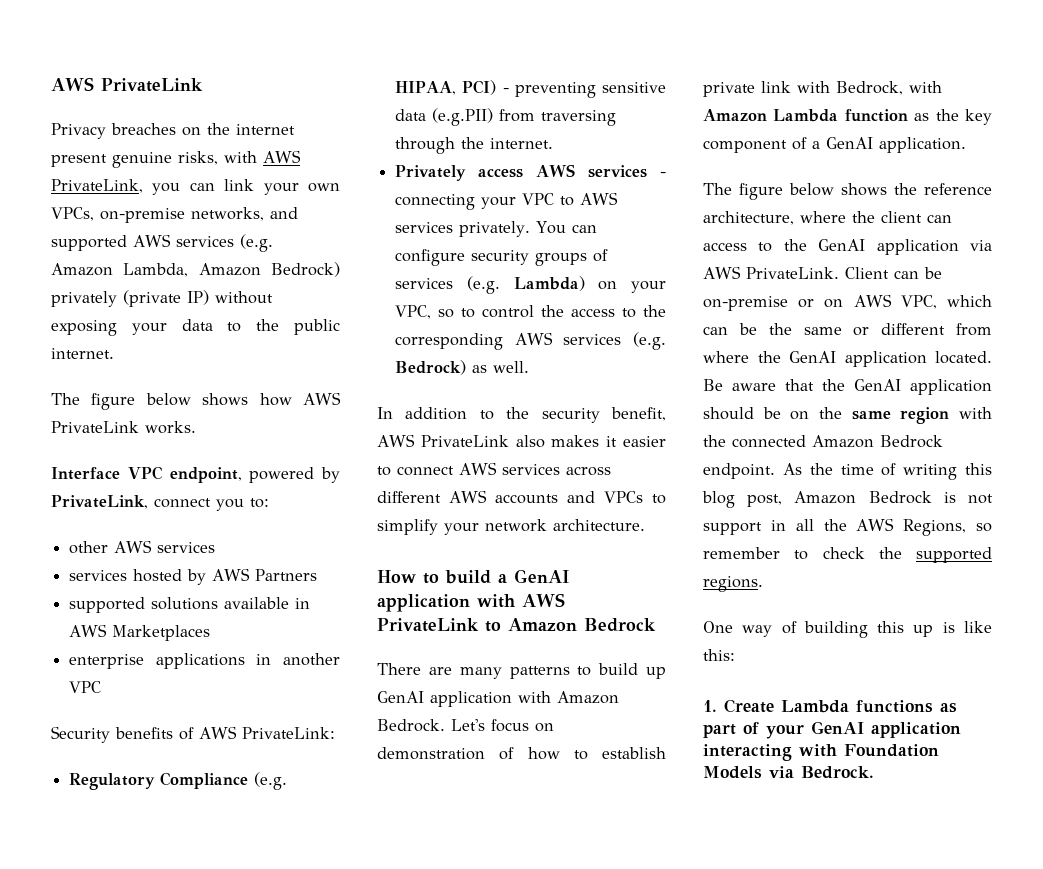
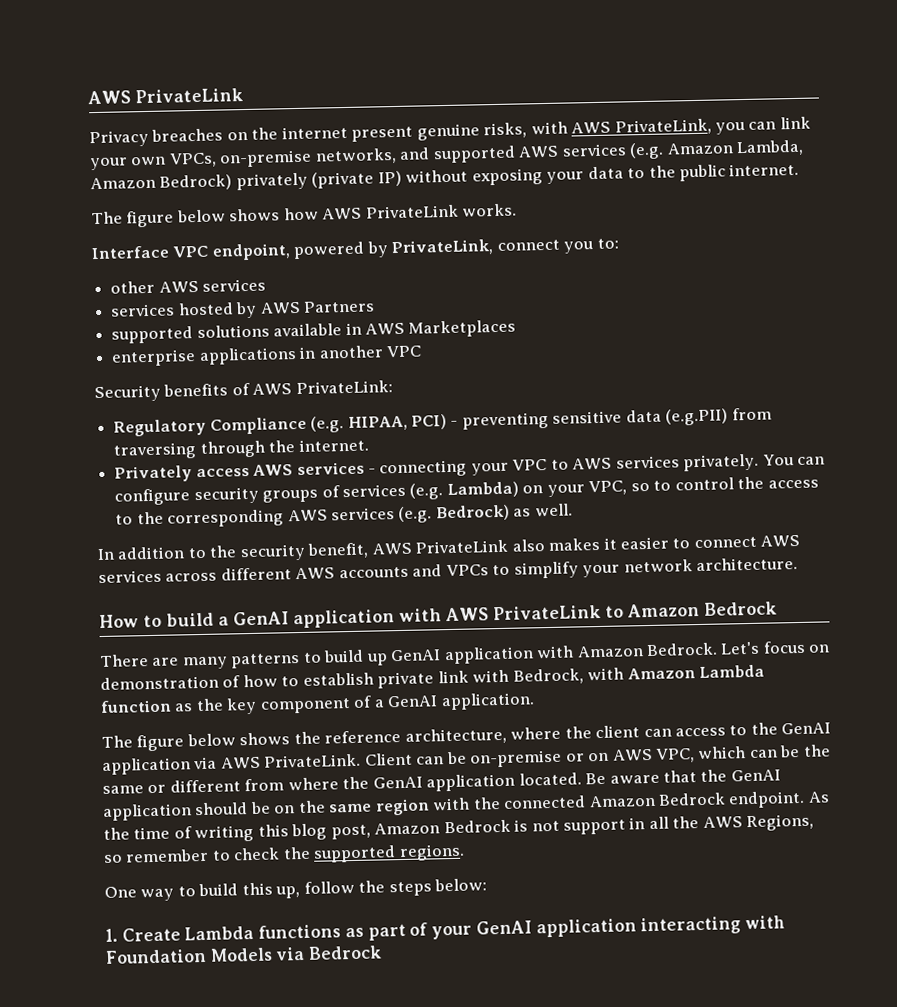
- One way of building this up is like this:
+ One way to build this up, follow the steps below:
- 1. Create Lambda functions as part of your GenAI application interacting with Foundation Models via Bedrock.
+ 1. Create Lambda functions as part of your GenAI application interacting with Foundation Models via Bedrock

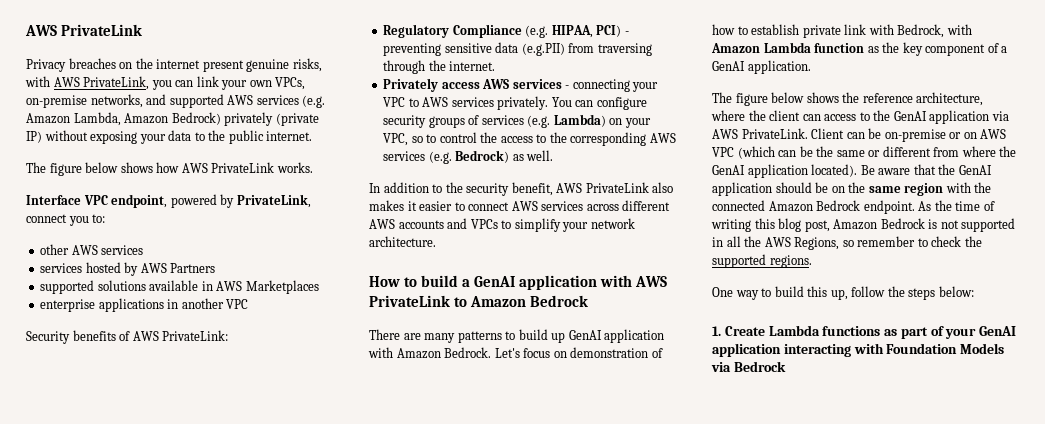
- Client can be on-premise or on AWS VPC, which can be the same or different from where the GenAI application located.
+ Client can be on-premise or on AWS VPC (which can be the same or different from where the GenAI application located).
- As the time of writing this blog post, Amazon Bedrock is not support in all the AWS Regions, so remember to check the supported regions.
+ As the time of writing this blog post, Amazon Bedrock is not supported in all the AWS Regions, so remember to check the supported regions.

